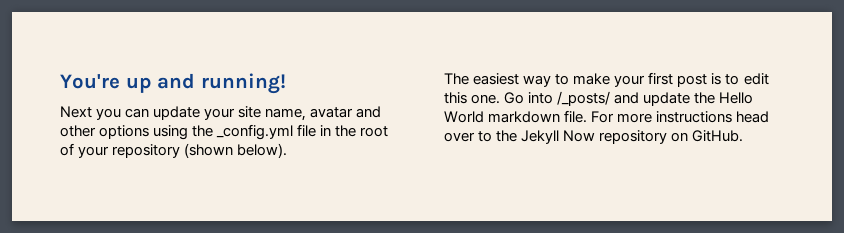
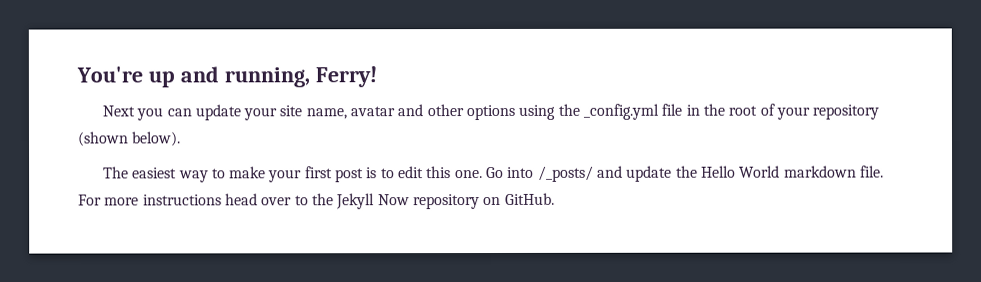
- You're up and running!
+ You're up and running, Ferry!

